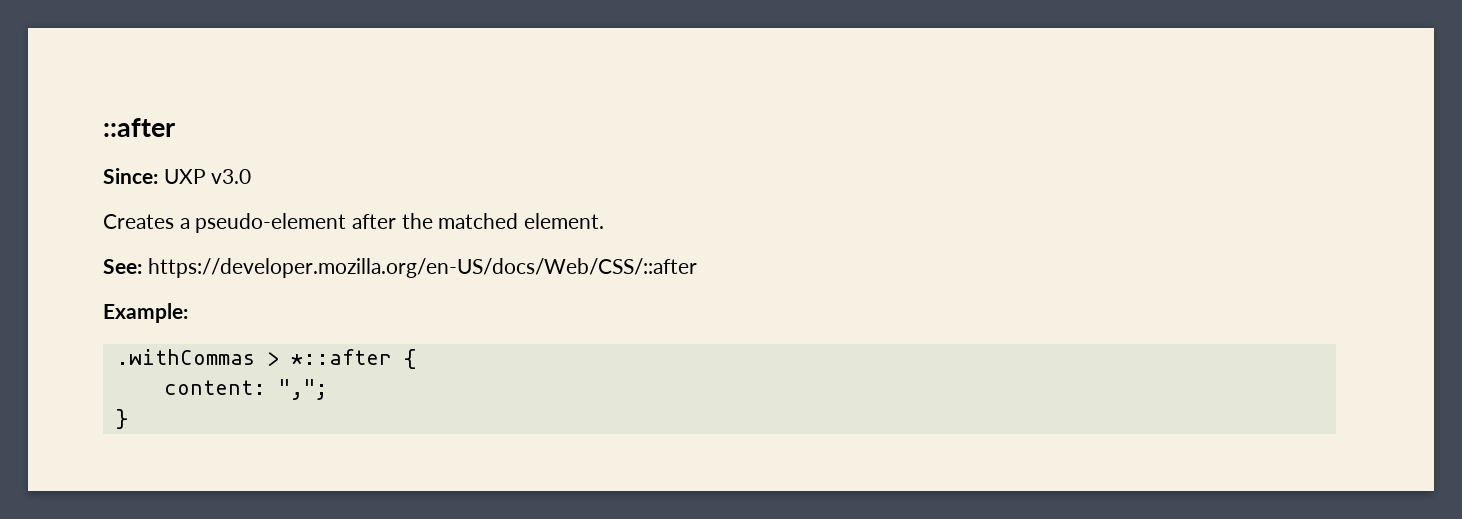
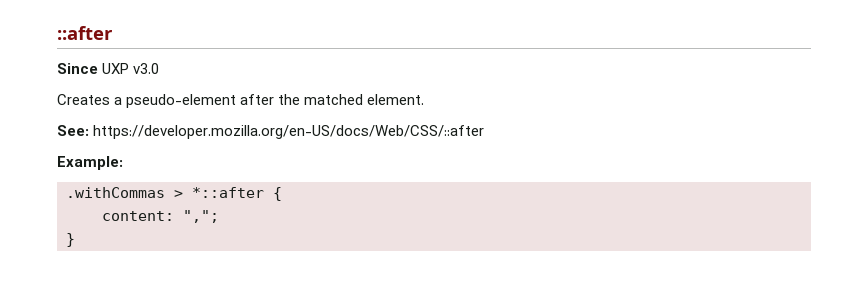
- Since: UXP v3.0
+ Since UXP v3.0

